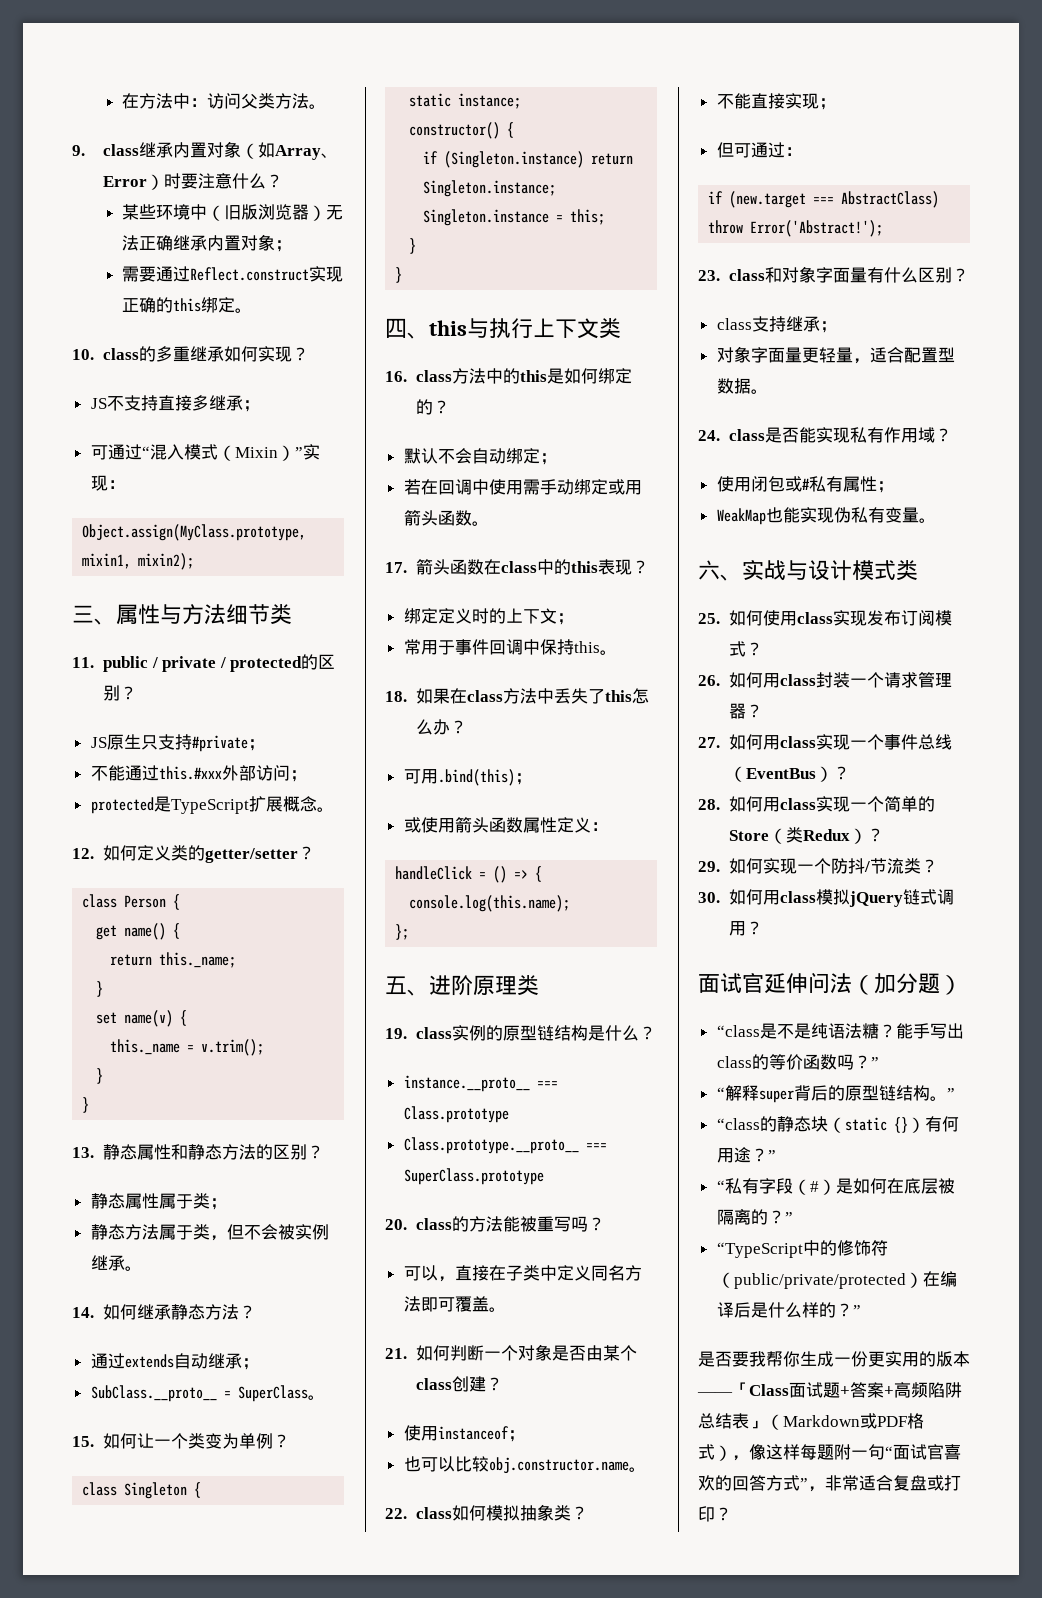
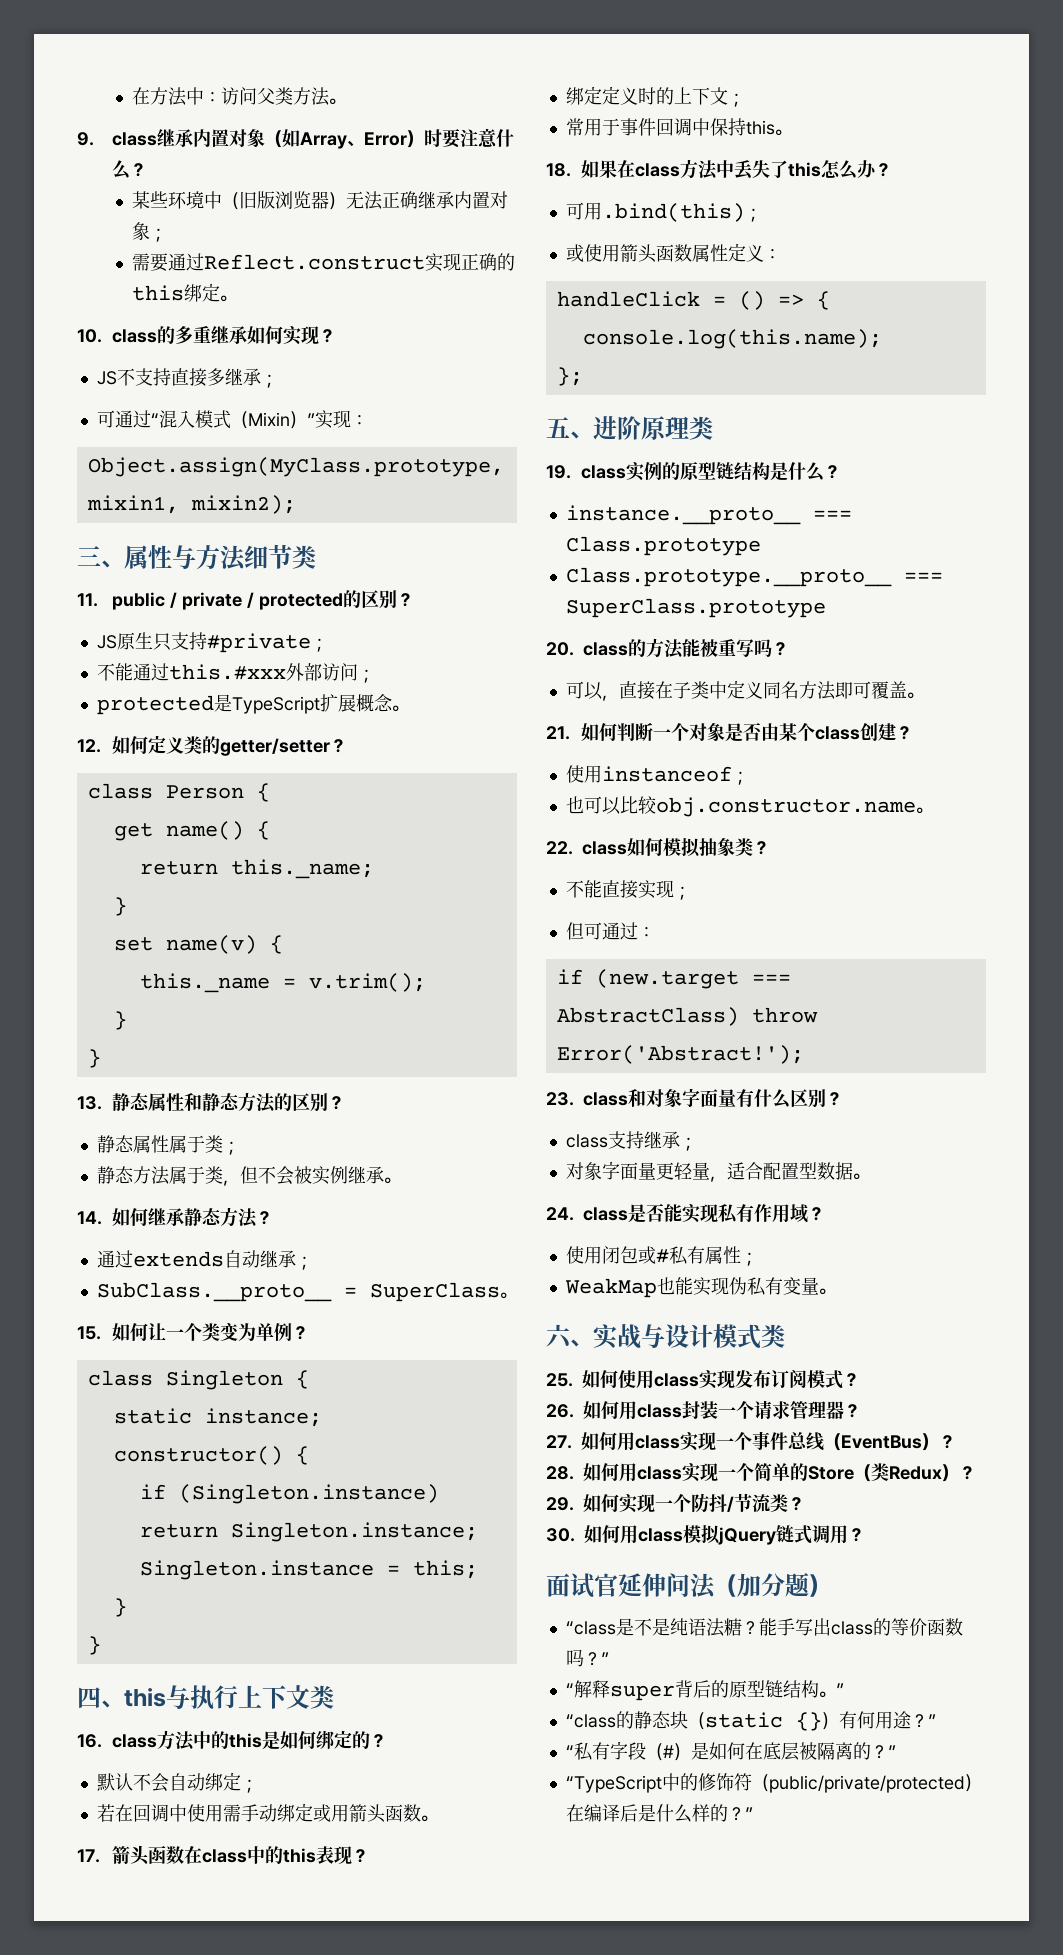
- 是否要我帮你生成一份更实用的版本——「Class面试题+答案+高频陷阱总结表」（Markdown或PDF格式），像这样每题附一句“面试官喜欢的回答方式”，非常适合复盘或打印？

